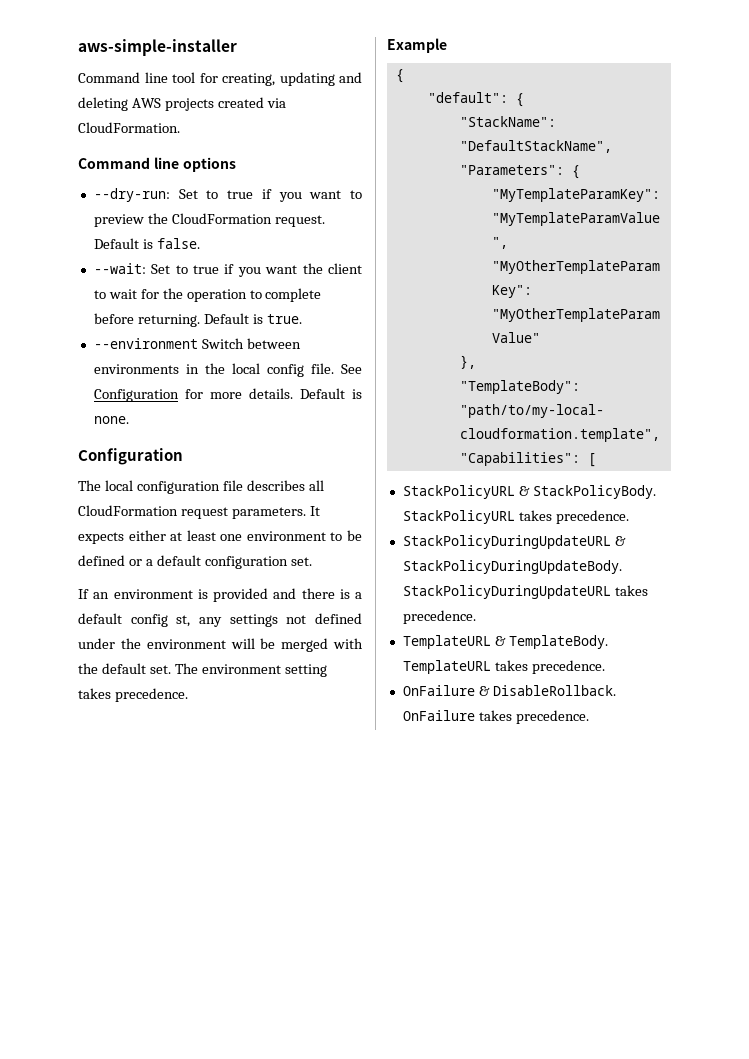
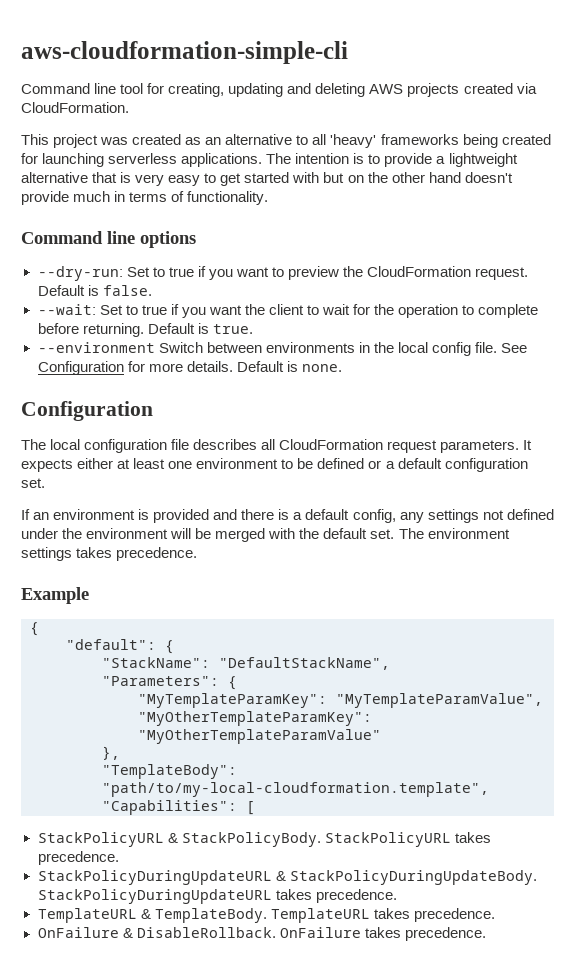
- aws-simple-installer
+ aws-cloudformation-simple-cli
+ This project was created as an alternative to all 'heavy' frameworks being created for launching serverless applications. The intention is to provide a lightweight alternative that is very easy to get started with but on the other hand doesn't provide much in terms of functionality.
- If an environment is provided and there is a default config st, any settings not defined under the environment will be merged with the default set.
+ If an environment is provided and there is a default config, any settings not defined under the environment will be merged with the default set.
- The environment setting takes precedence.
+ The environment settings takes precedence.

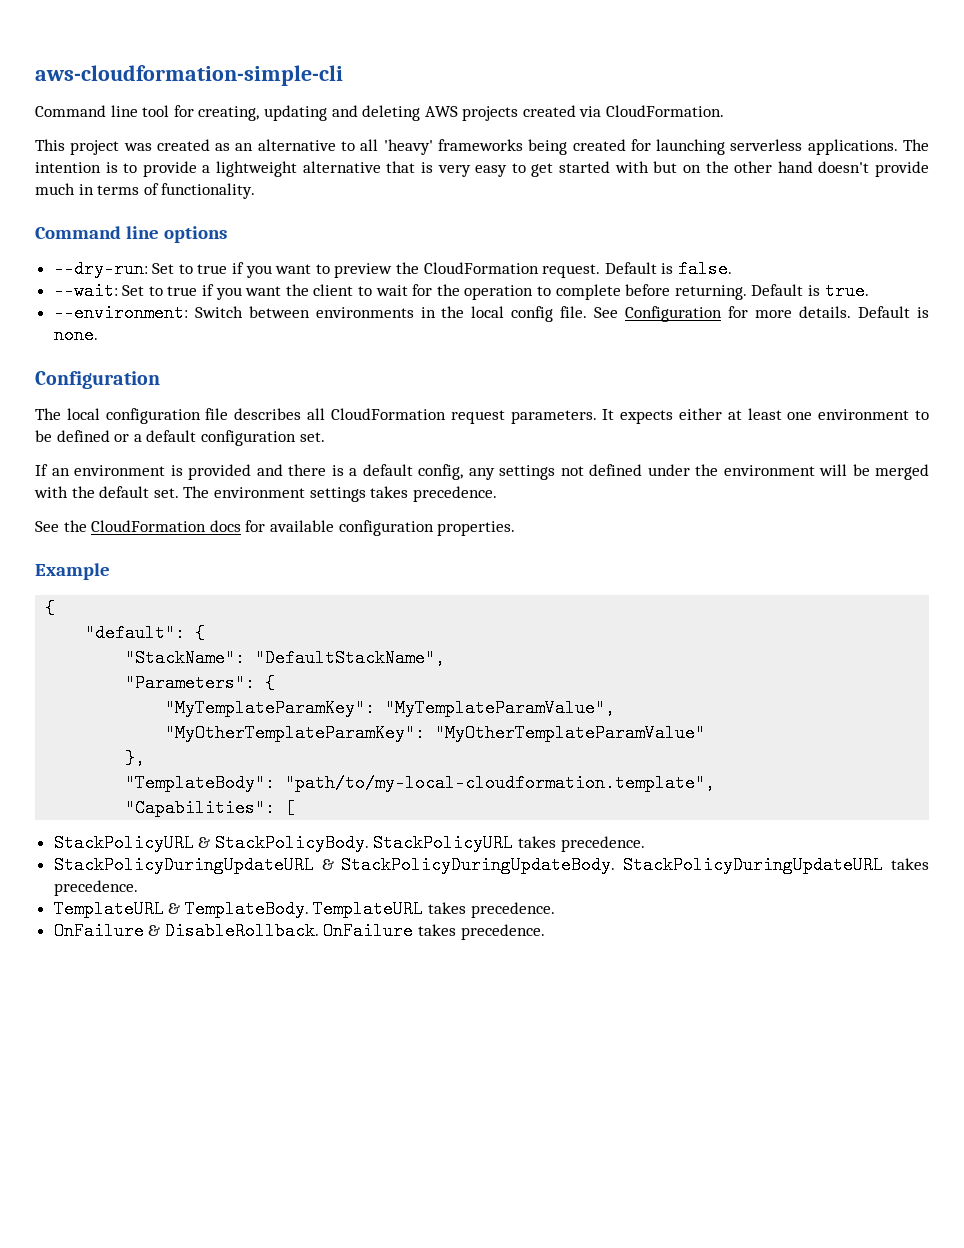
- --environment Switch between environments in the local config file.
+ --environment: Switch between environments in the local config file.
+ See the CloudFormation docs for available configuration properties.

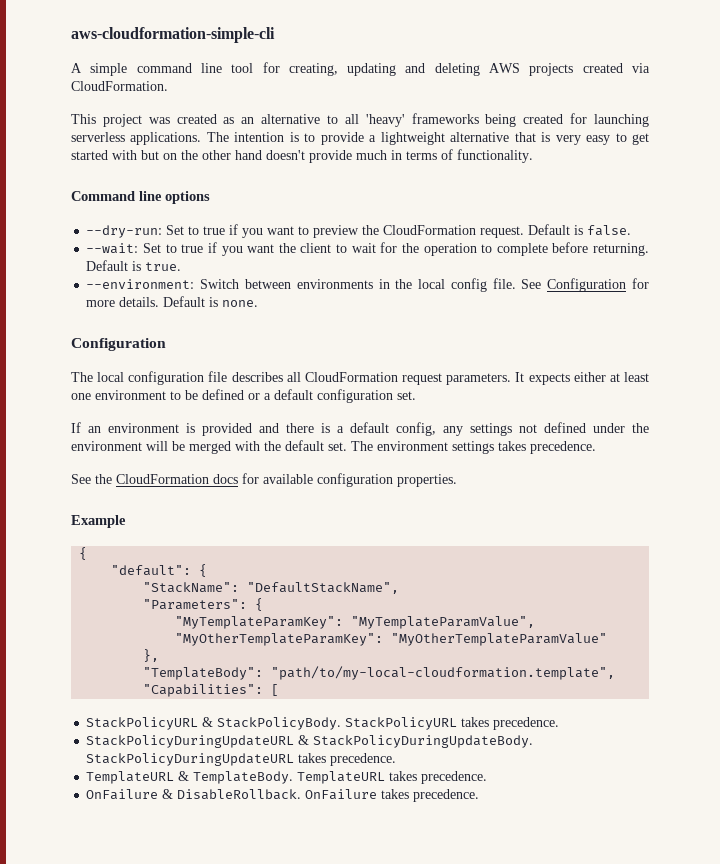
- Command line tool for creating, updating and deleting AWS projects created via CloudFormation.
+ A simple command line tool for creating, updating and deleting AWS projects created via CloudFormation.

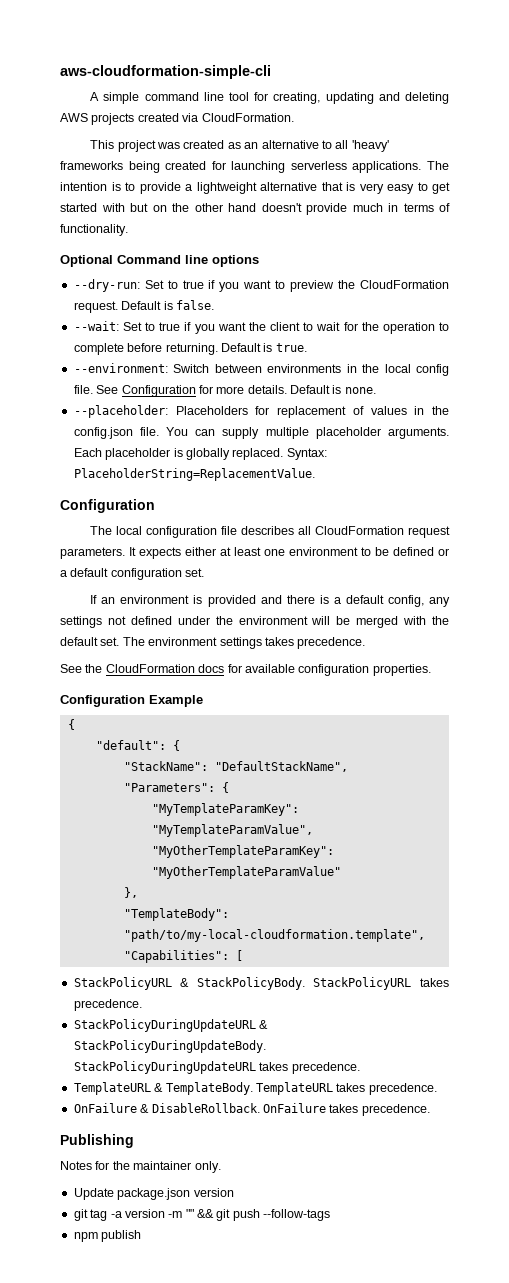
- Command line options
+ Optional Command line options
+ --placeholder: Placeholders for replacement of values in the config.json file. You can supply multiple placeholder arguments. Each placeholder is globally replaced. Syntax: PlaceholderString=ReplacementValue.
- Example
+ Configuration Example
+ Publishing
+ Notes for the maintainer only.
+ Update package.json version
+ git tag -a version -m "" && git push --follow-tags
+ npm publish

